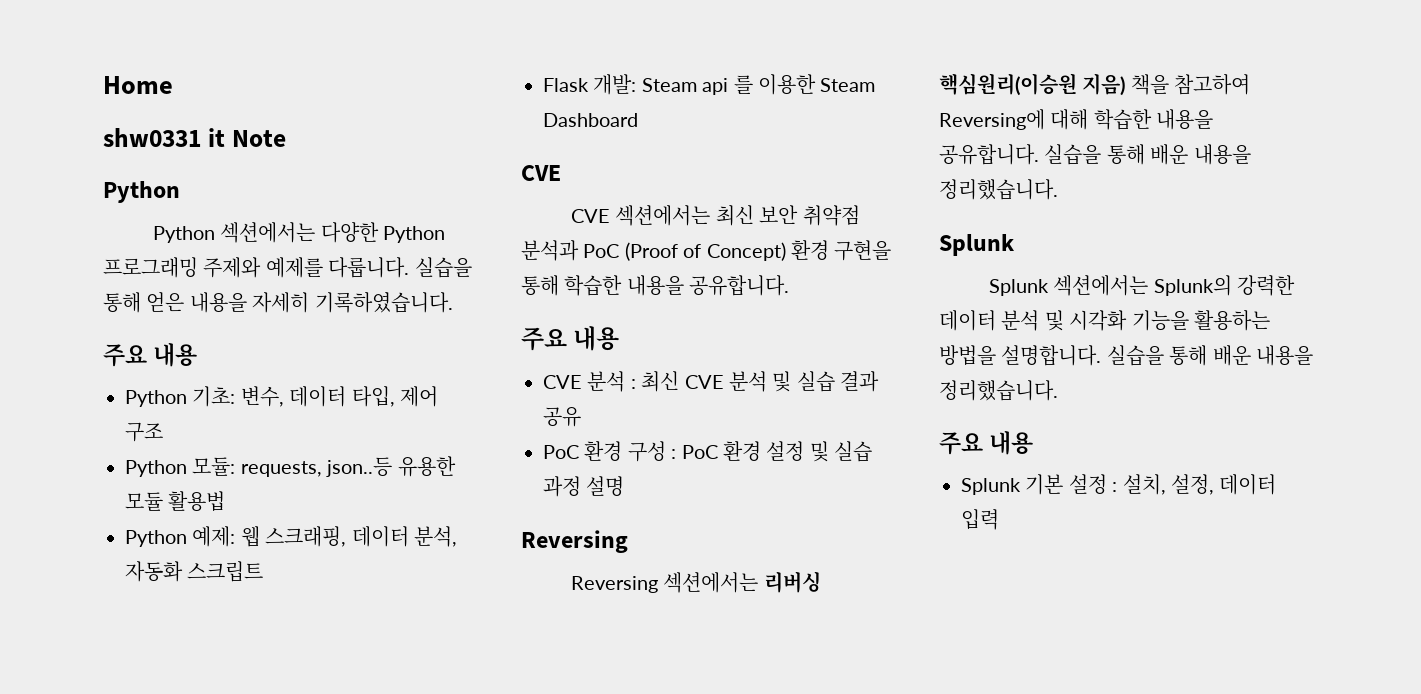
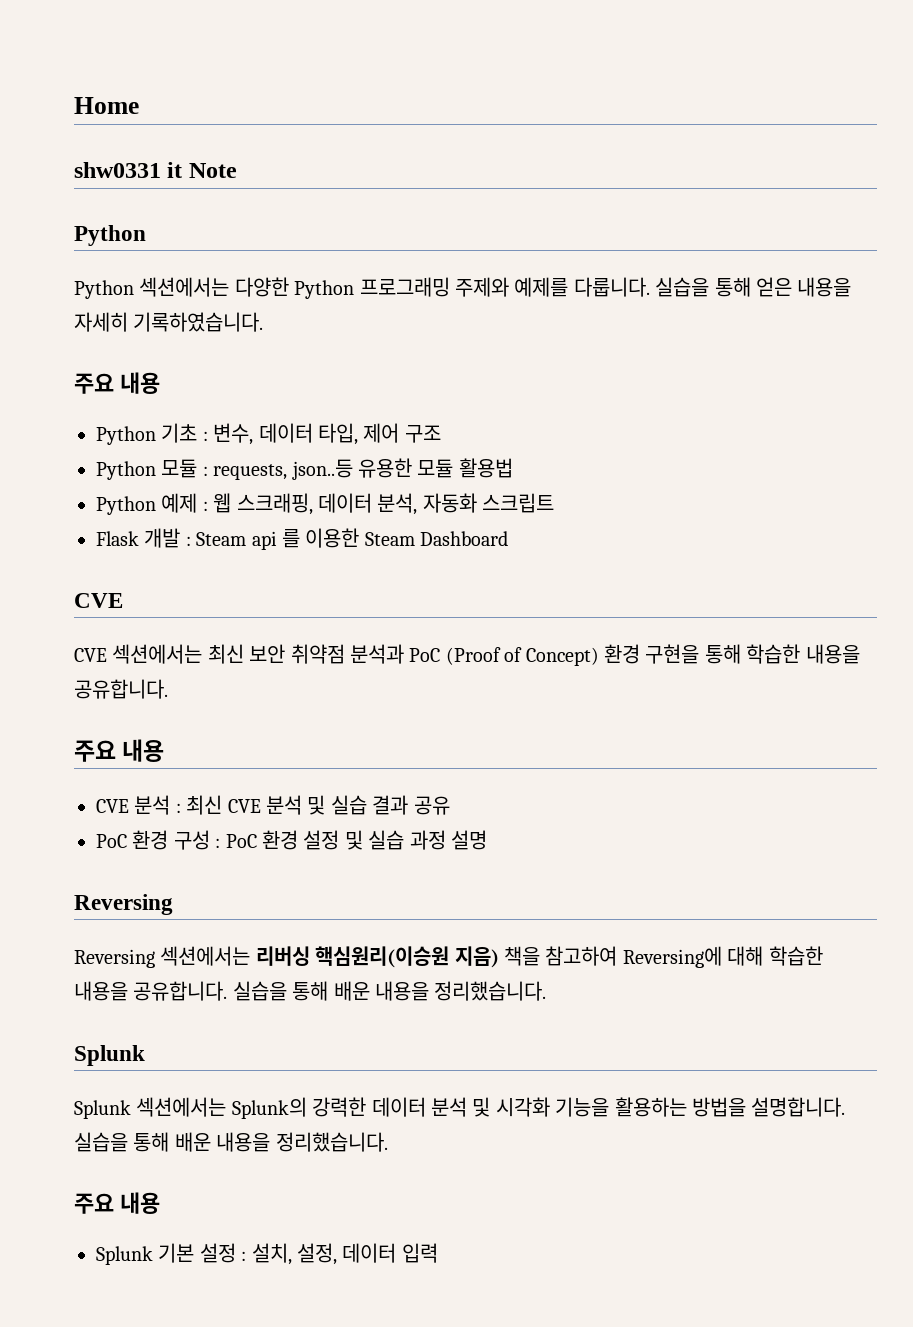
- Python 기초: 변수, 데이터 타입, 제어 구조
+ Python 기초 : 변수, 데이터 타입, 제어 구조
- Python 모듈: requests, json..등 유용한 모듈 활용법
+ Python 모듈 : requests, json..등 유용한 모듈 활용법
- Python 예제: 웹 스크래핑, 데이터 분석, 자동화 스크립트
+ Python 예제 : 웹 스크래핑, 데이터 분석, 자동화 스크립트
- Flask 개발: Steam api 를 이용한 Steam Dashboard
+ Flask 개발 : Steam api 를 이용한 Steam Dashboard

